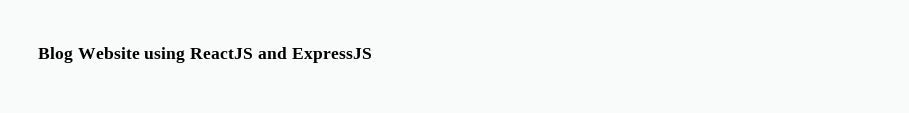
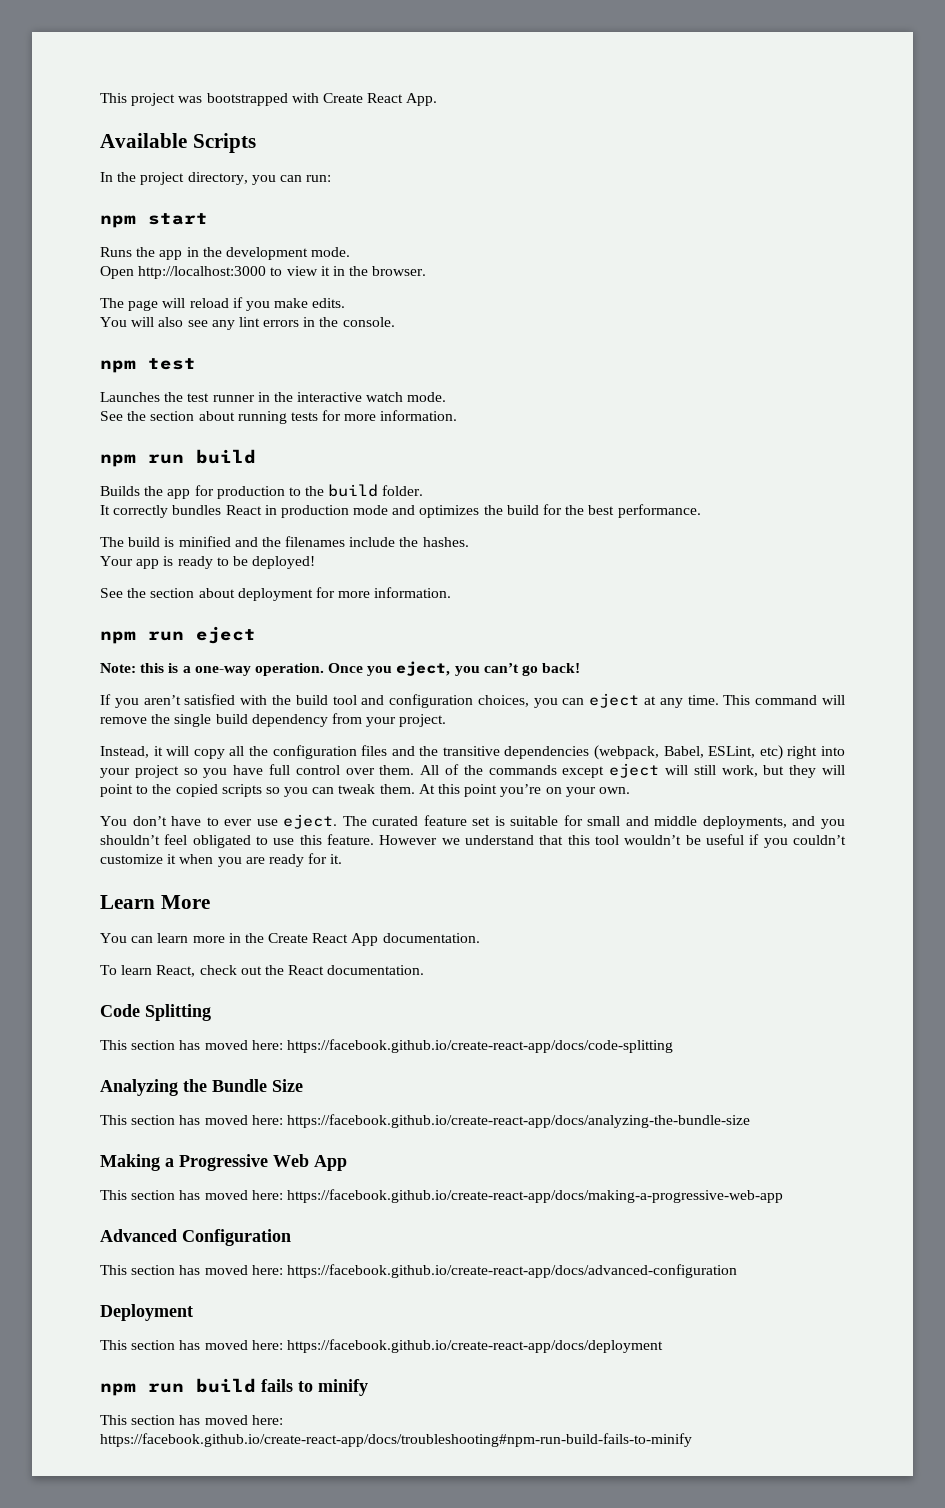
- Blog Website using ReactJS and ExpressJS
+ This project was bootstrapped with Create React App.
+ Available Scripts
+ In the project directory, you can run:
+ npm start
+ Runs the app in the development mode.
+ Open http://localhost:3000 to view it in the browser.
+ The page will reload if you make edits.
+ You will also see any lint errors in the console.
+ npm test
+ Launches the test runner in the interactive watch mode.
+ See the section about running tests for more information.
+ npm run build
+ Builds the app for production to the build folder.
+ It correctly bundles React in production mode and optimizes the build for the best performance.
+ The build is minified and the filenames include the hashes.
+ Your app is ready to be deployed!
+ See the section about deployment for more information.
+ npm run eject
+ Note: this is a one-way operation. Once you eject, you can’t go back!
+ If you aren’t satisfied with the build tool and configuration choices, you can eject at any time. This command will remove the single build dependency from your project.
+ Instead, it will copy all the configuration files and the transitive dependencies (webpack, Babel, ESLint, etc) right into your project so you have full control over them. All of the commands except eject will still work, but they will point to the copied scripts so you can tweak them. At this point you’re on your own.
+ You don’t have to ever use eject. The curated feature set is suitable for small and middle deployments, and you shouldn’t feel obligated to use this feature. However we understand that this tool wouldn’t be useful if you couldn’t customize it when you are ready for it.
+ Learn More
+ You can learn more in the Create React App documentation.
+ To learn React, check out the React documentation.
+ Code Splitting
+ This section has moved here: https://facebook.github.io/create-react-app/docs/code-splitting
+ Analyzing the Bundle Size
+ This section has moved here: https://facebook.github.io/create-react-app/docs/analyzing-the-bundle-size
+ Making a Progressive Web App
+ This section has moved here: https://facebook.github.io/create-react-app/docs/making-a-progressive-web-app
+ Advanced Configuration
+ This section has moved here: https://facebook.github.io/create-react-app/docs/advanced-configuration
+ Deployment
+ This section has moved here: https://facebook.github.io/create-react-app/docs/deployment
+ npm run build fails to minify
+ This section has moved here: https://facebook.github.io/create-react-app/docs/troubleshooting#npm-run-build-fails-to-minify

